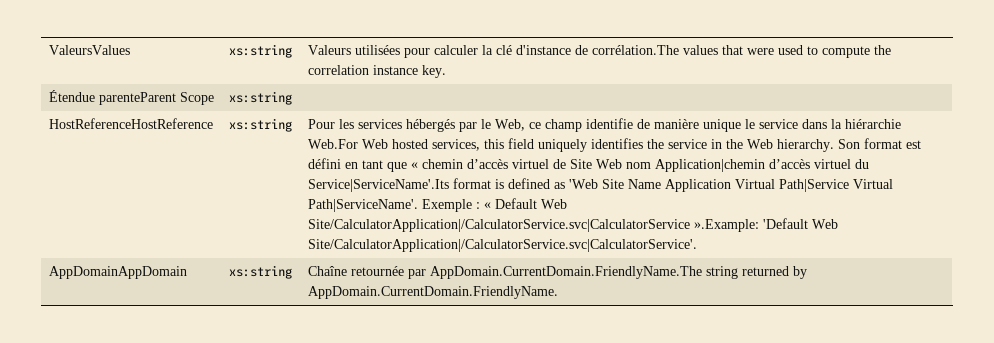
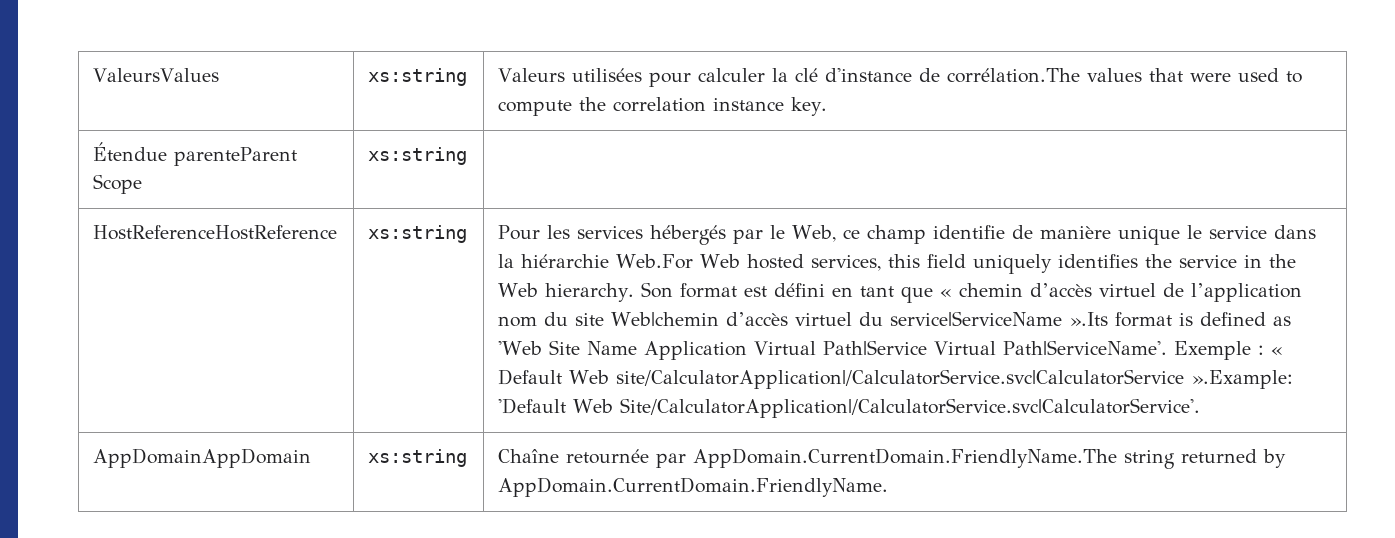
- Son format est défini en tant que « chemin d’accès virtuel de Site Web nom Application|chemin d’accès virtuel du Service|ServiceName'.Its format is defined as 'Web Site Name Application Virtual Path|Service Virtual Path|ServiceName'.
+ Son format est défini en tant que « chemin d’accès virtuel de l’application nom du site Web|chemin d’accès virtuel du service|ServiceName ».Its format is defined as 'Web Site Name Application Virtual Path|Service Virtual Path|ServiceName'.
- Exemple : « Default Web Site/CalculatorApplication|/CalculatorService.svc|CalculatorService ».Example: 'Default Web Site/CalculatorApplication|/CalculatorService.svc|CalculatorService'.
+ Exemple : « Default Web site/CalculatorApplication|/CalculatorService.svc|CalculatorService ».Example: 'Default Web Site/CalculatorApplication|/CalculatorService.svc|CalculatorService'.

